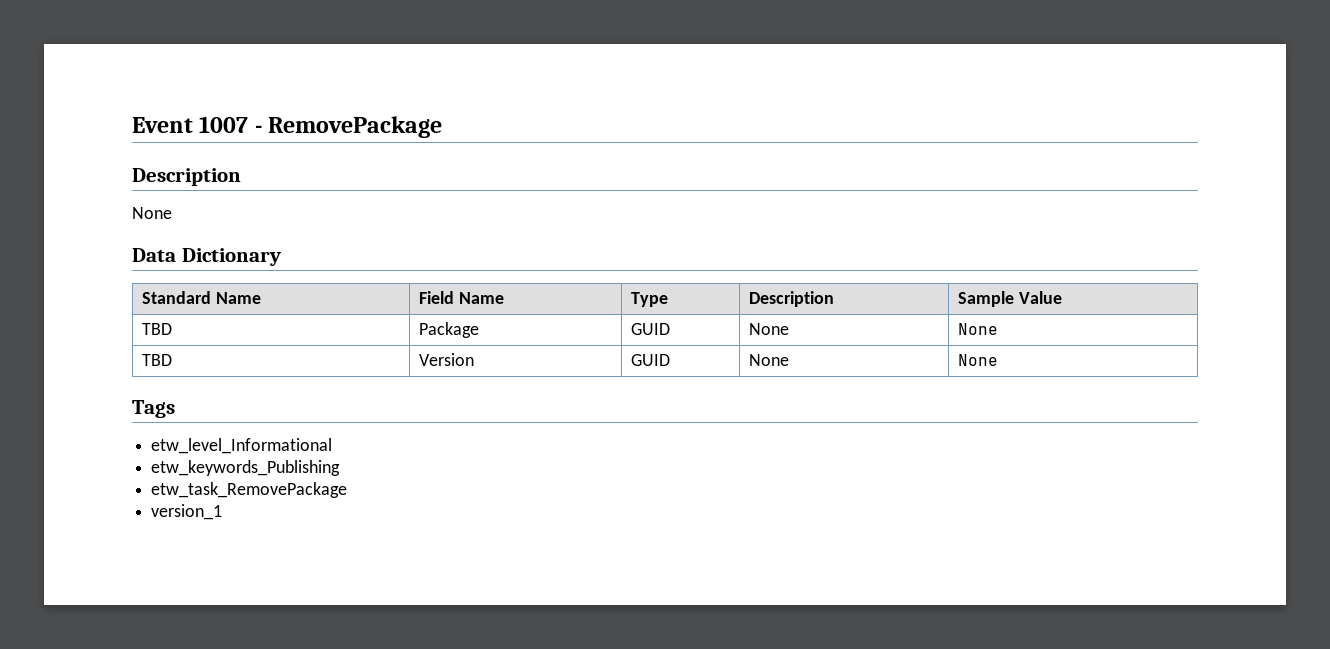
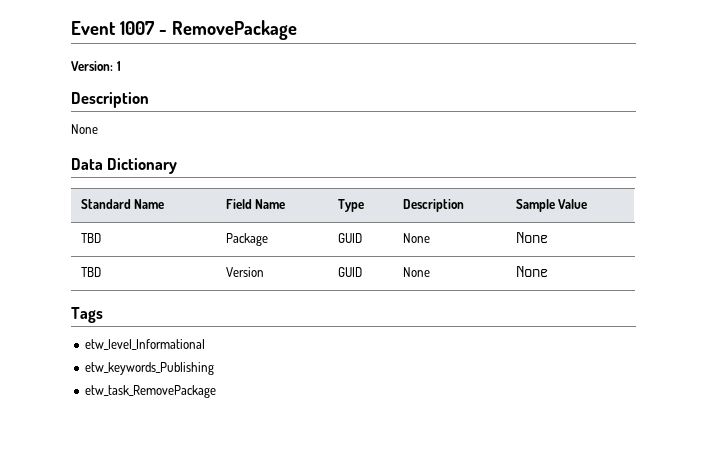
+ Version: 1
- version_1

